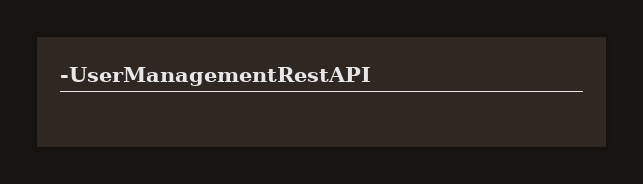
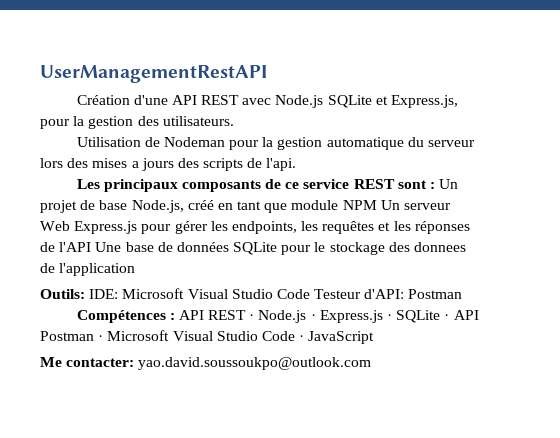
- -UserManagementRestAPI
+ UserManagementRestAPI
+ Création d'une API REST avec Node.js SQLite et Express.js, pour la gestion des utilisateurs.
+ Utilisation de Nodeman pour la gestion automatique du serveur lors des mises a jours des scripts de l'api.
+ Les principaux composants de ce service REST sont : Un projet de base Node.js, créé en tant que module NPM Un serveur Web Express.js pour gérer les endpoints, les requêtes et les réponses de l'API Une base de données SQLite pour le stockage des donnees de l'application
+ Outils: IDE: Microsoft Visual Studio Code Testeur d'API: Postman
+ Compétences : API REST · Node.js · Express.js · SQLite · API Postman · Microsoft Visual Studio Code · JavaScript
+ Me contacter: yao.david.soussoukpo@outlook.com

